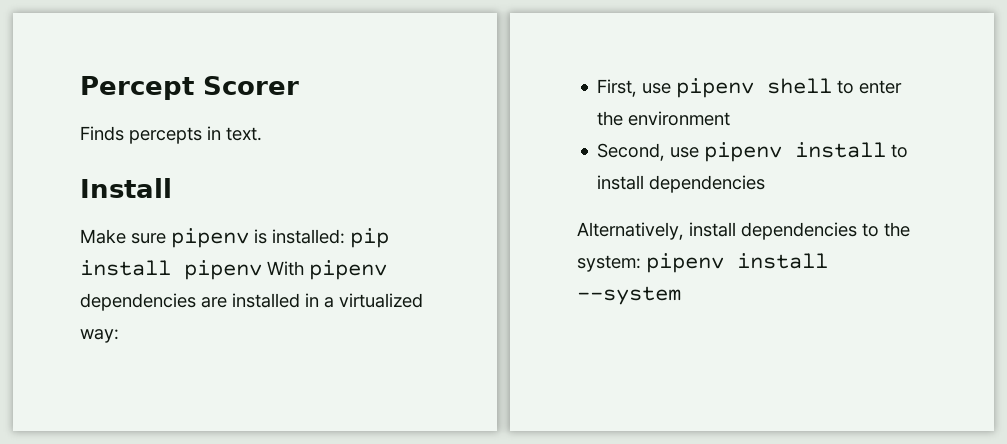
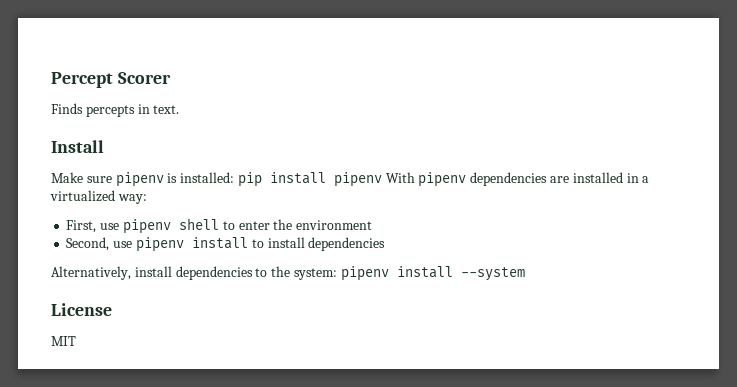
+ License
+ MIT

